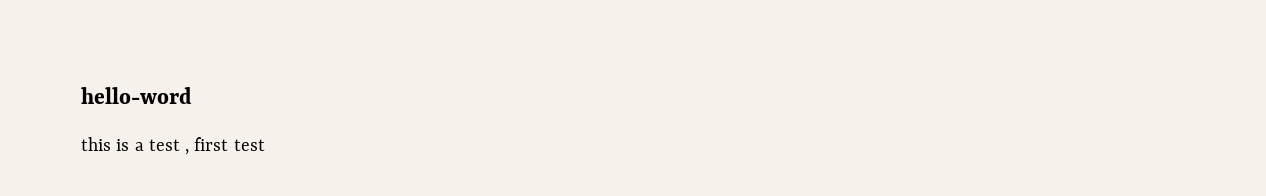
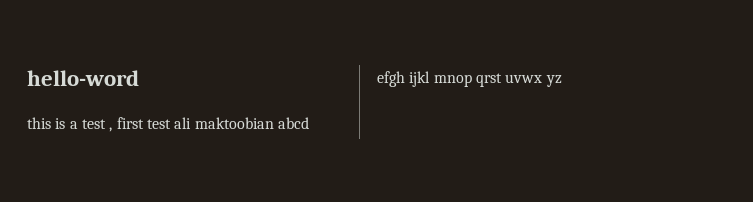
- this is a test , first test
+ this is a test , first test ali maktoobian abcd efgh ijkl mnop qrst uvwx yz

